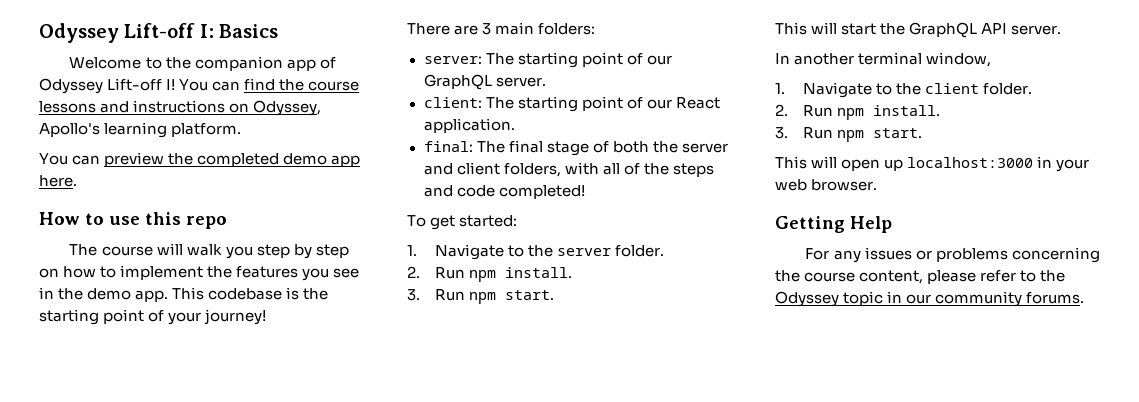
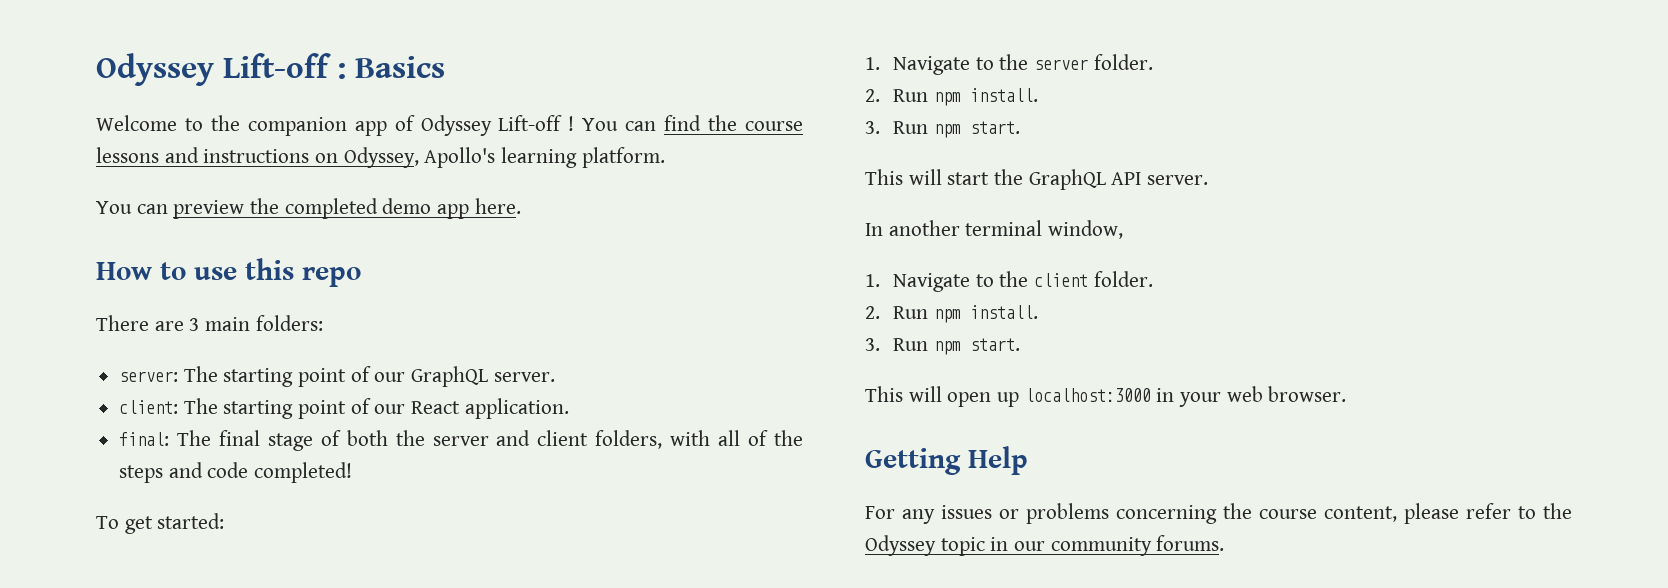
- Odyssey Lift-off I: Basics
+ Odyssey Lift-off : Basics
- Welcome to the companion app of Odyssey Lift-off I!
+ Welcome to the companion app of Odyssey Lift-off !
- The course will walk you step by step on how to implement the features you see in the demo app. This codebase is the starting point of your journey!

